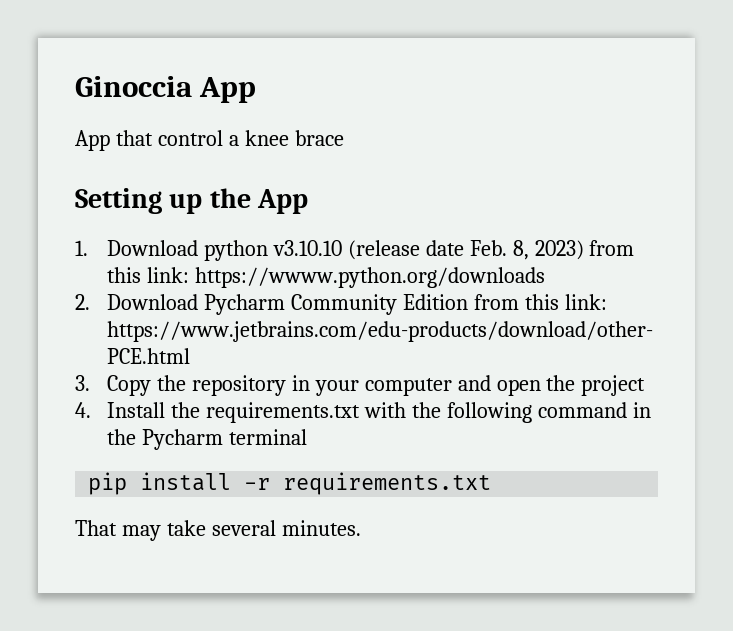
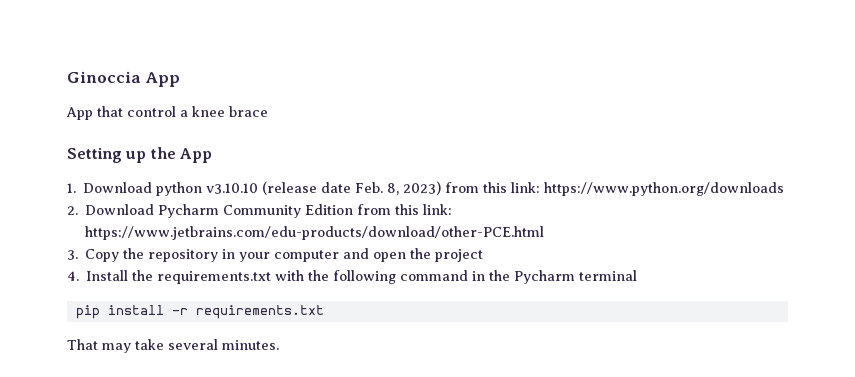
- 1. Download python v3.10.10 (release date Feb. 8, 2023) from this link: https://wwww.python.org/downloads
+ 1. Download python v3.10.10 (release date Feb. 8, 2023) from this link: https://www.python.org/downloads

